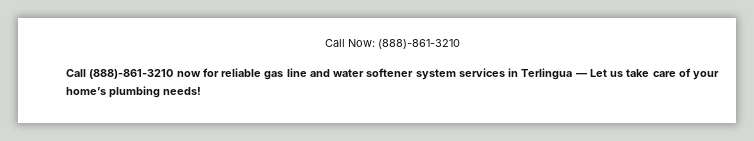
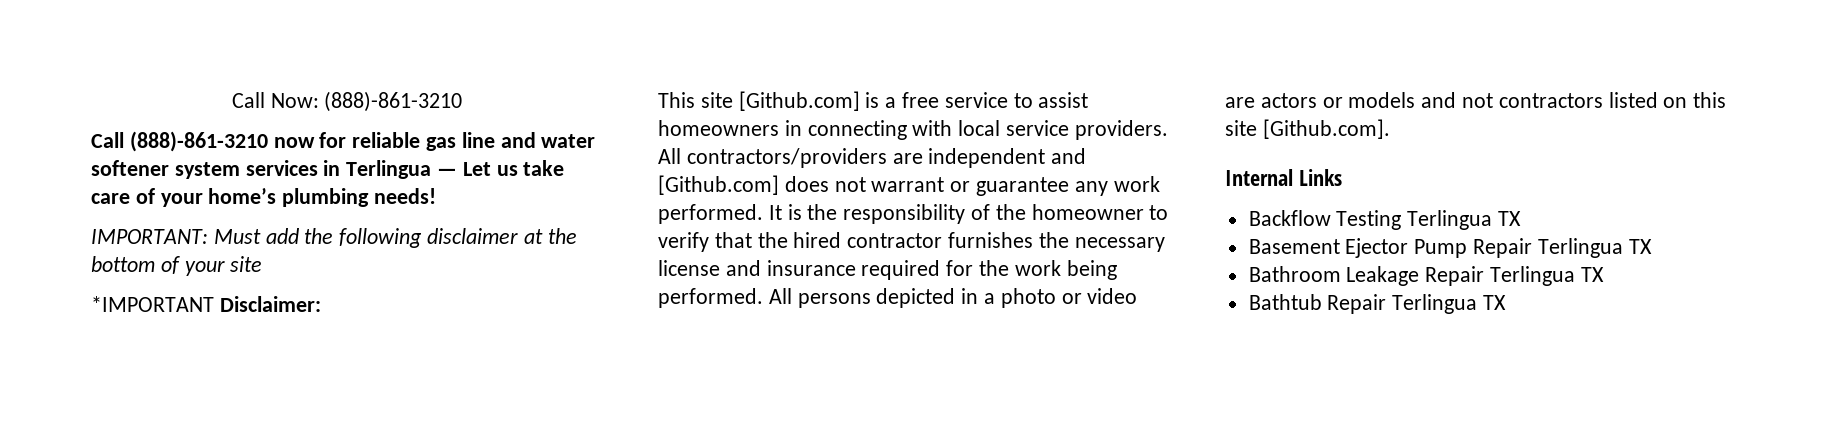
+ IMPORTANT: Must add the following disclaimer at the bottom of your site
+ *IMPORTANT Disclaimer:
+ This site [Github.com] is a free service to assist homeowners in connecting with local service providers. All contractors/providers are independent and [Github.com] does not warrant or guarantee any work performed. It is the responsibility of the homeowner to verify that the hired contractor furnishes the necessary license and insurance required for the work being performed. All persons depicted in a photo or video are actors or models and not contractors listed on this site [Github.com].
+ Internal Links
+ Backflow Testing Terlingua TX
+ Basement Ejector Pump Repair Terlingua TX
+ Bathroom Leakage Repair Terlingua TX
+ Bathtub Repair Terlingua TX

